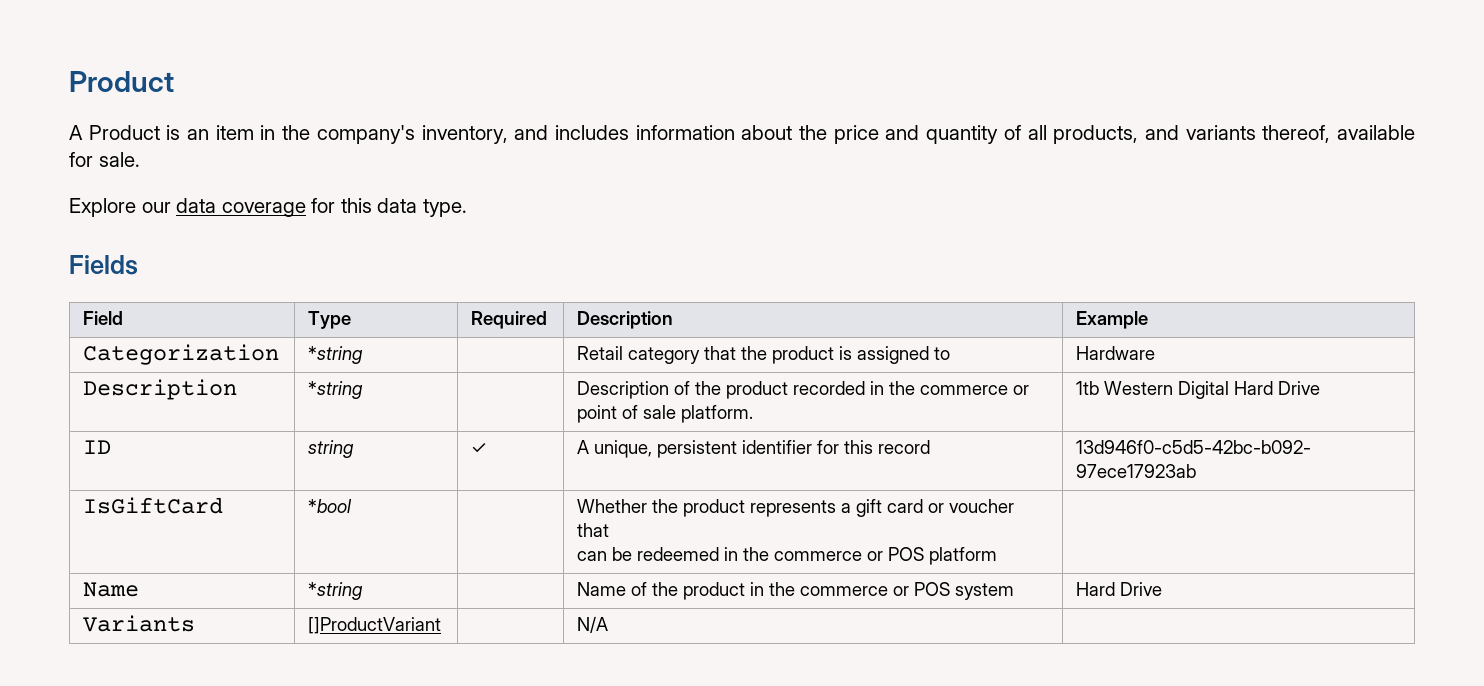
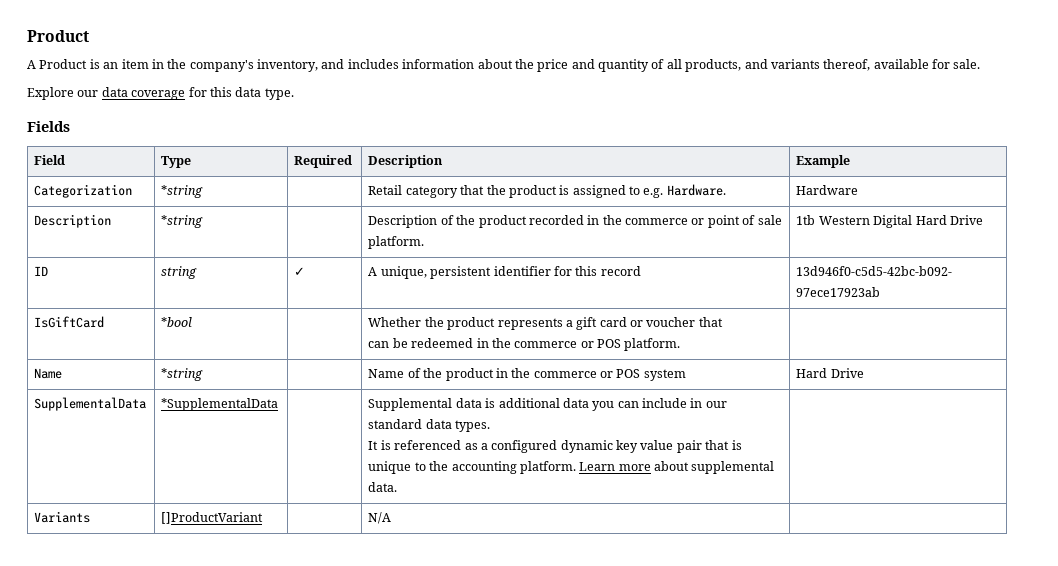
- Categorization | *string | | Retail category that the product is assigned to | Hardware
+ Categorization | *string | | Retail category that the product is assigned to e.g. Hardware. | Hardware
  IsGiftCard | *bool | | Whether the product represents a gift card or voucher that
- can be redeemed in the commerce or POS platform |
+ can be redeemed in the commerce or POS platform. |
+ SupplementalData | *SupplementalData | | Supplemental data is additional data you can include in our standard data types.
+ It is referenced as a configured dynamic key value pair that is unique to the accounting platform. Learn more about supplemental data. |

